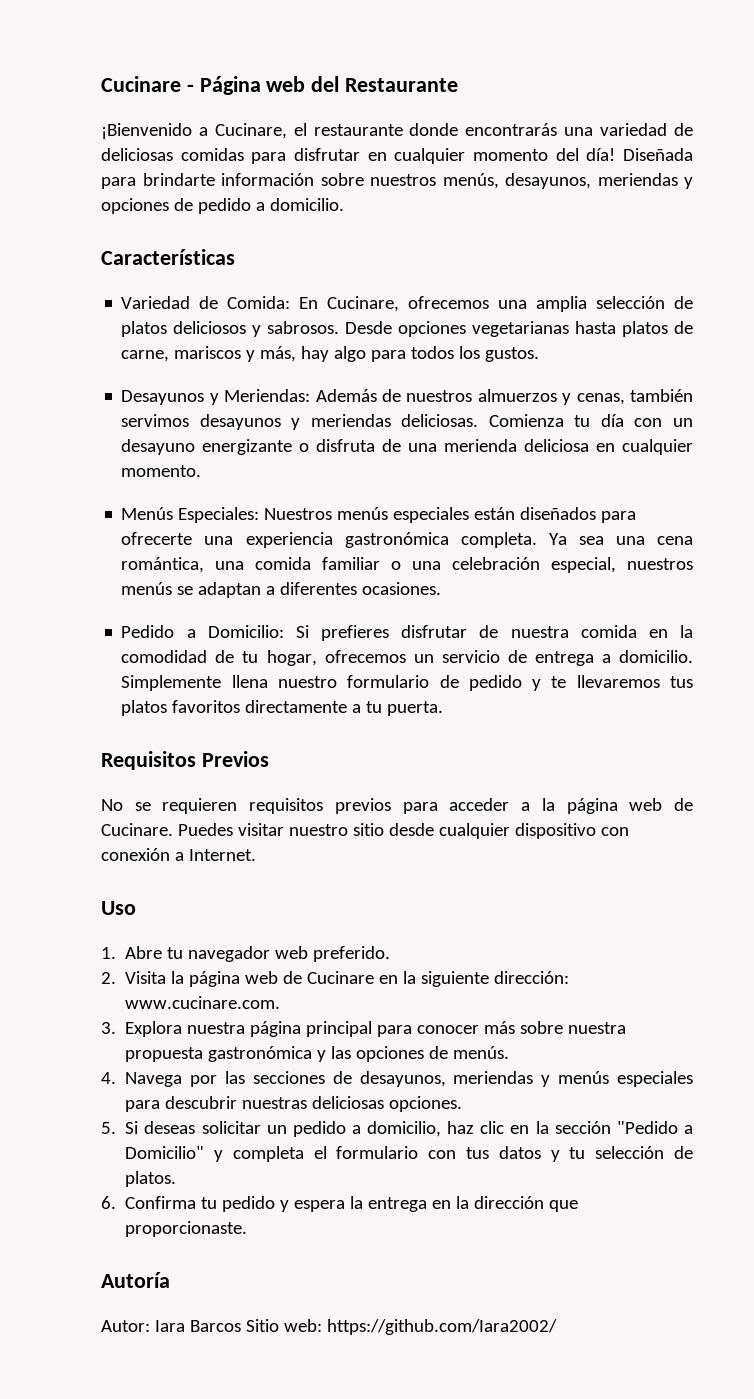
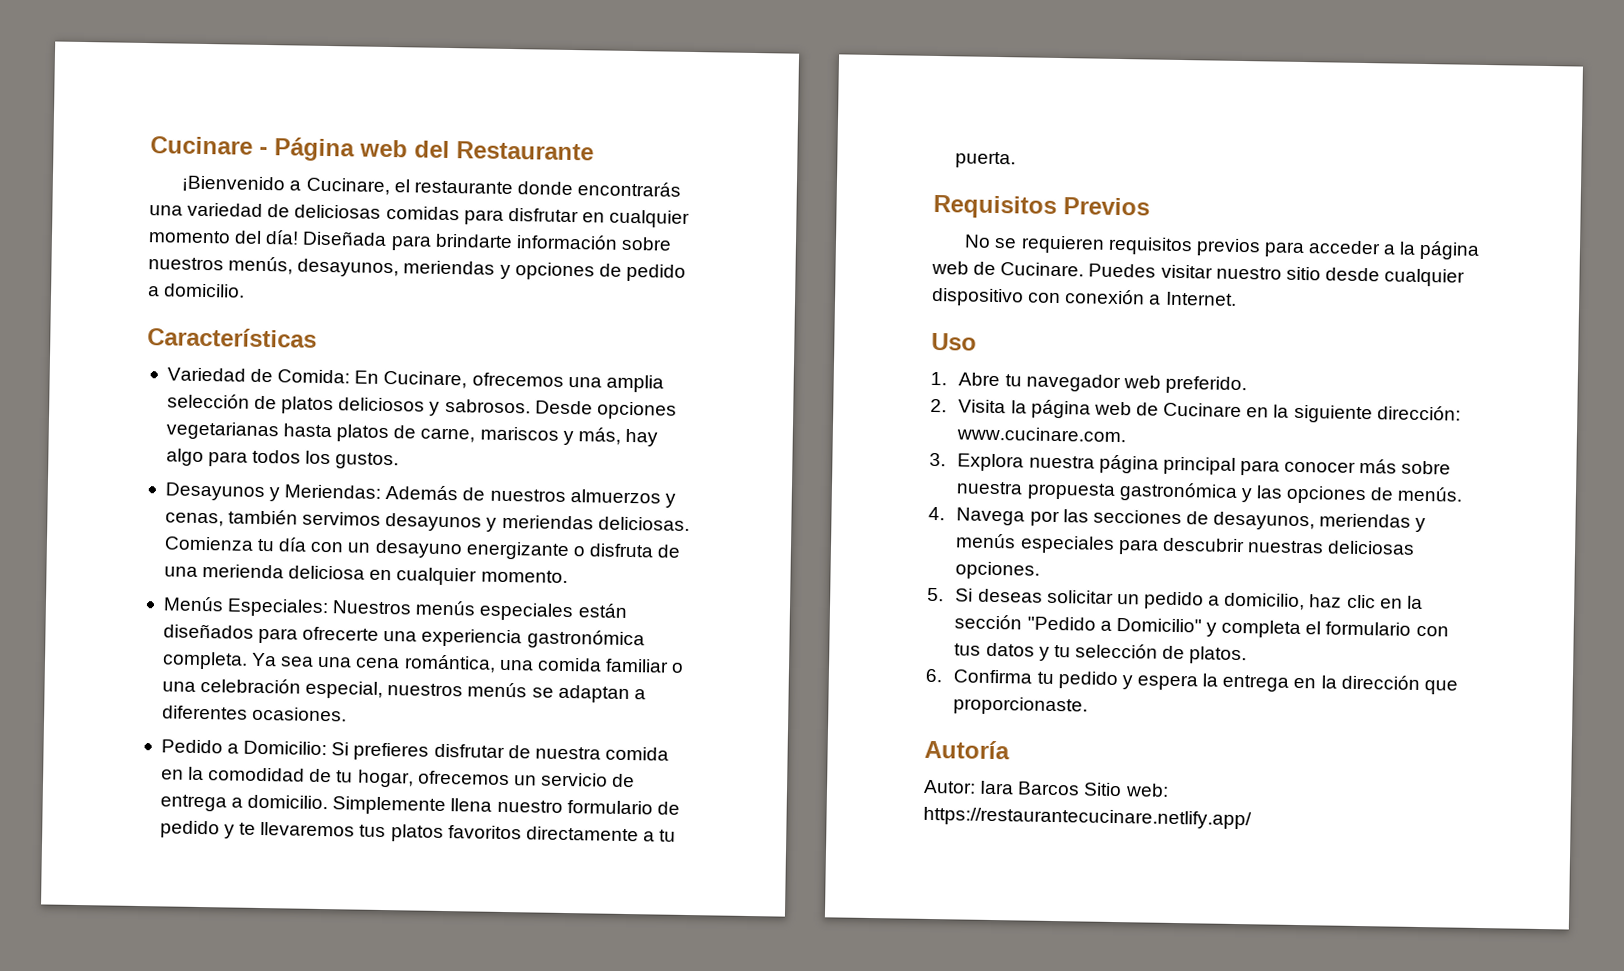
- Autor: Iara Barcos Sitio web: https://github.com/Iara2002/
+ Autor: Iara Barcos Sitio web: https://restaurantecucinare.netlify.app/

